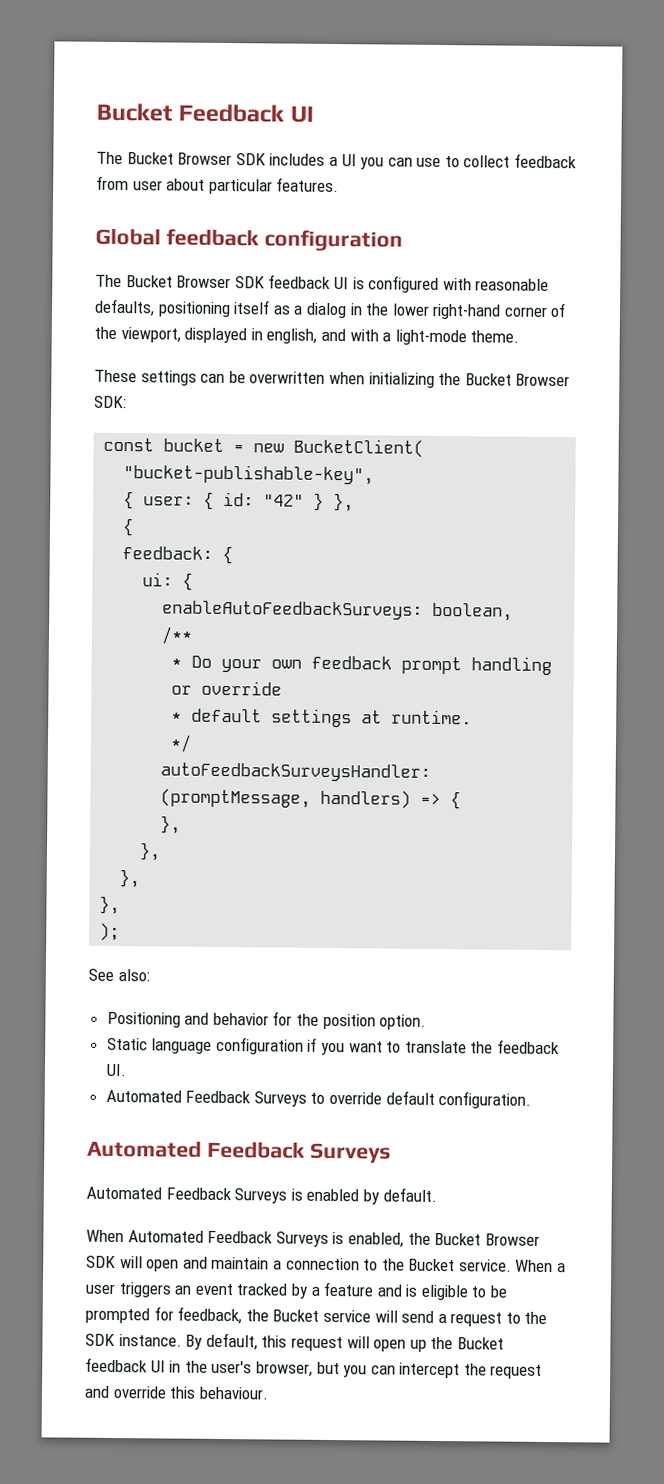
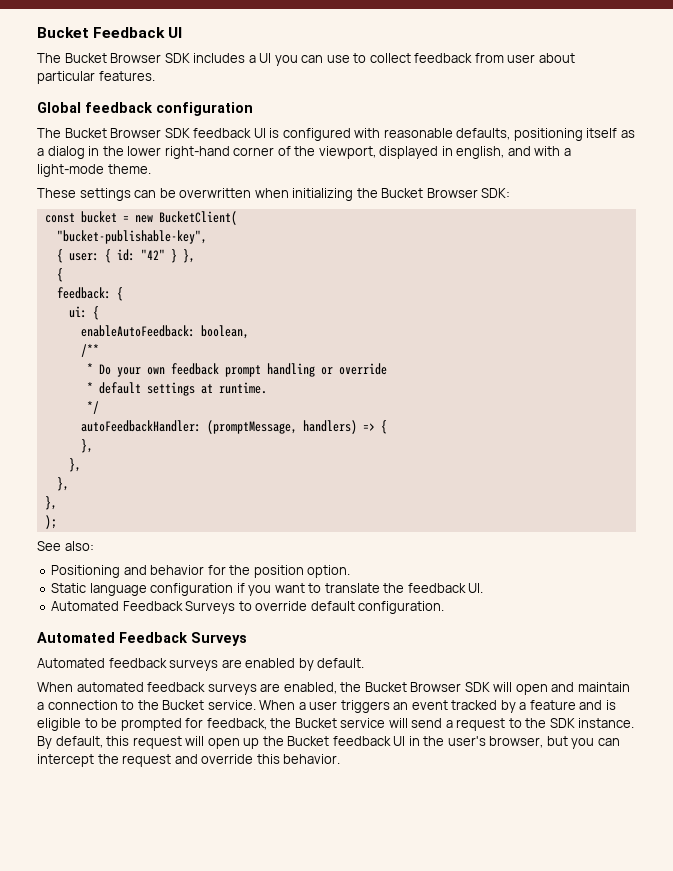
- enableAutoFeedbackSurveys: boolean,
+ enableAutoFeedback: boolean,
- autoFeedbackSurveysHandler: (promptMessage, handlers) => {
+ autoFeedbackHandler: (promptMessage, handlers) => {
- Automated Feedback Surveys is enabled by default.
+ Automated feedback surveys are enabled by default.
- When Automated Feedback Surveys is enabled, the Bucket Browser SDK will open and maintain a connection to the Bucket service.
+ When automated feedback surveys are enabled, the Bucket Browser SDK will open and maintain a connection to the Bucket service.
- By default, this request will open up the Bucket feedback UI in the user's browser, but you can intercept the request and override this behaviour.
+ By default, this request will open up the Bucket feedback UI in the user's browser, but you can intercept the request and override this behavior.

